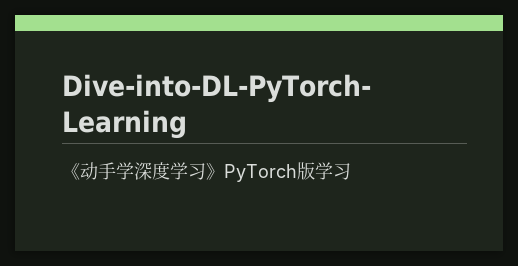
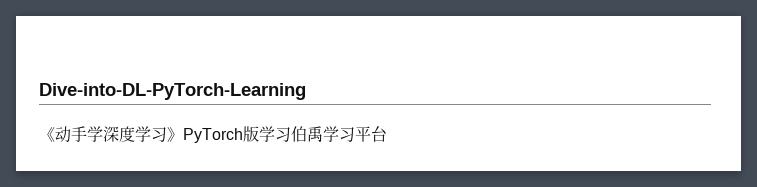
- 《动手学深度学习》PyTorch版学习
+ 《动手学深度学习》PyTorch版学习伯禹学习平台

